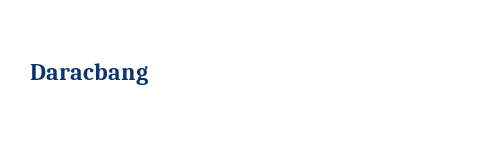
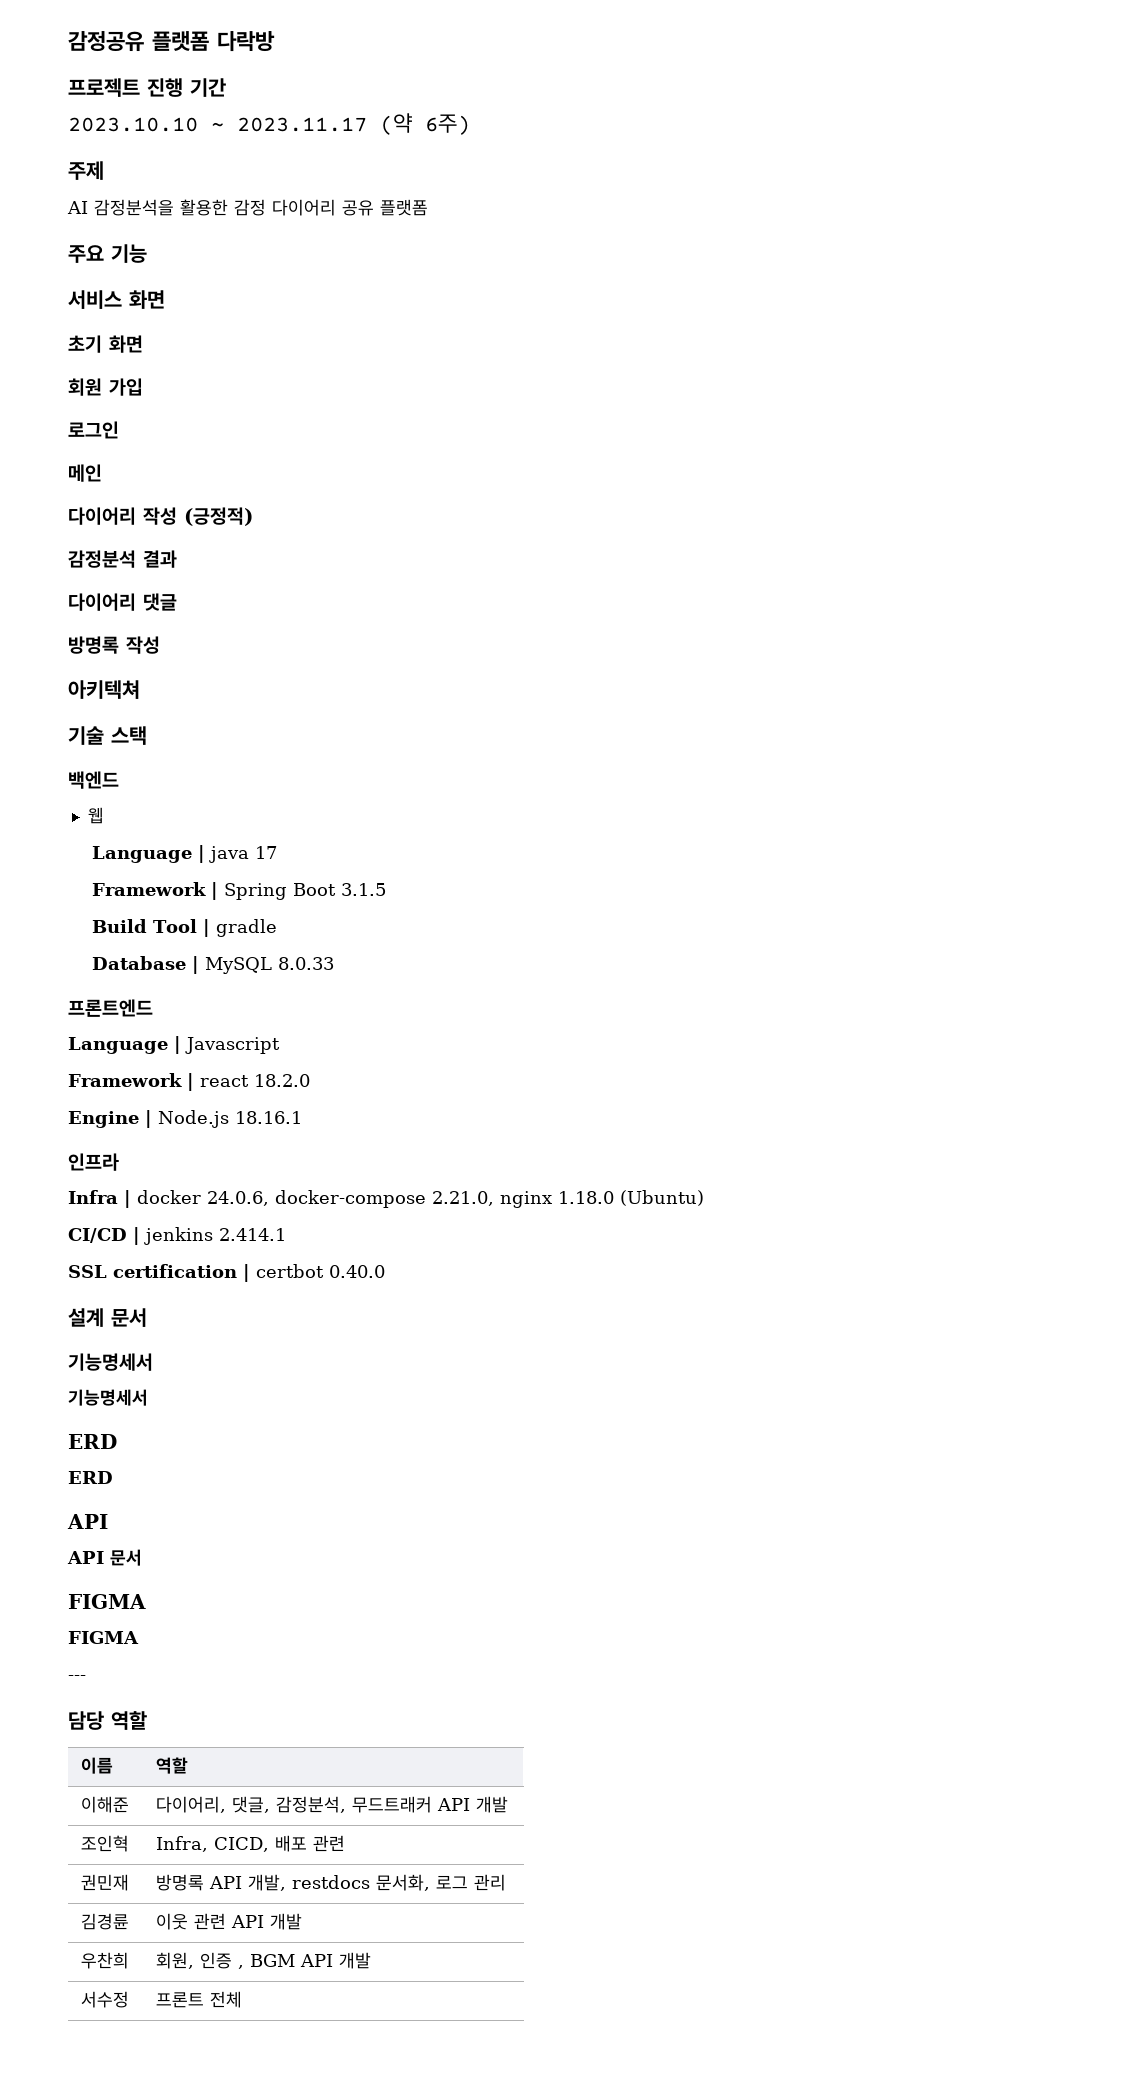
- Daracbang
+ 감정공유 플랫폼 다락방
+ 프로젝트 진행 기간
+ 2023.10.10 ~ 2023.11.17 (약 6주)
+ 주제
+ AI 감정분석을 활용한 감정 다이어리 공유 플랫폼
+ 주요 기능
+ 서비스 화면
+ 초기 화면
+ 회원 가입
+ 로그인
+ 메인
+ 다이어리 작성 (긍정적)
+ 감정분석 결과
+ 다이어리 댓글
+ 방명록 작성
+ 아키텍쳐
+ 기술 스택
+ 백엔드
+ 웹
+ Language | java 17
+ Framework | Spring Boot 3.1.5
+ Build Tool | gradle
+ Database | MySQL 8.0.33
+ 프론트엔드
+ Language | Javascript
+ Framework | react 18.2.0
+ Engine | Node.js 18.16.1
+ 인프라
+ Infra | docker 24.0.6, docker-compose 2.21.0, nginx 1.18.0 (Ubuntu)
+ CI/CD | jenkins 2.414.1
+ SSL certification | certbot 0.40.0
+ 설계 문서
+ 기능명세서
+ 기능명세서
+ ERD
+ ERD
+ API
+ API 문서
+ FIGMA
+ FIGMA
+ ---
+ 담당 역할
+ 이름 | 역할
+ 이해준 | 다이어리, 댓글, 감정분석, 무드트래커 API 개발
+ 조인혁 | Infra, CICD, 배포 관련
+ 권민재 | 방명록 API 개발, restdocs 문서화, 로그 관리
+ 김경륜 | 이웃 관련 API 개발
+ 우찬희 | 회원, 인증 , BGM API 개발
+ 서수정 | 프론트 전체

